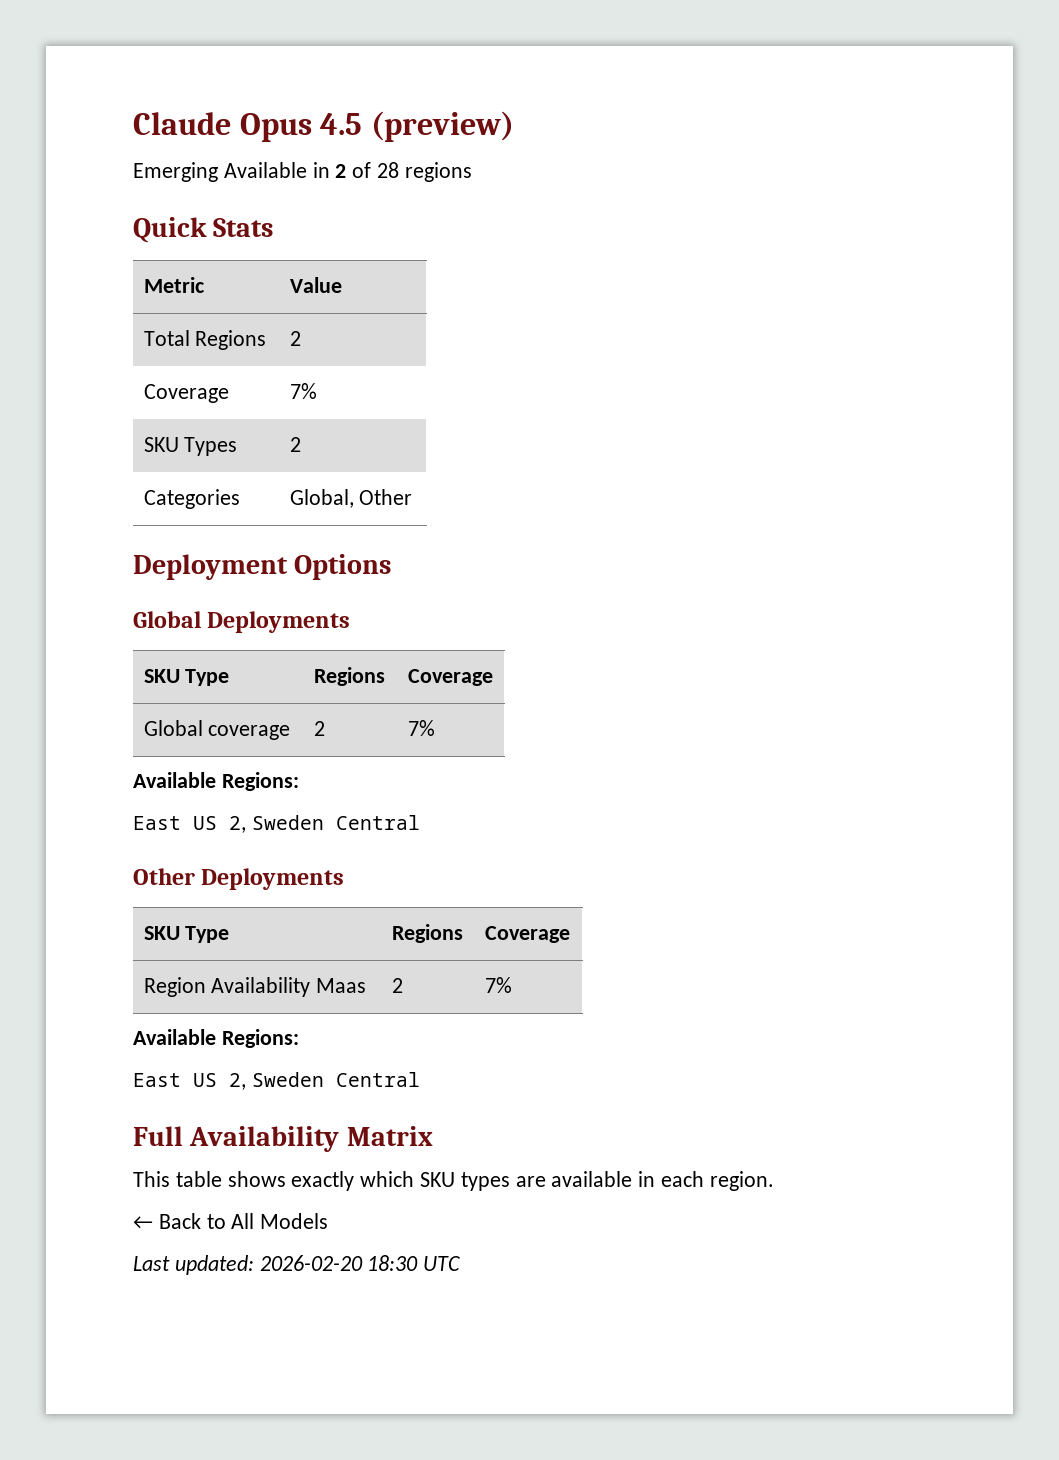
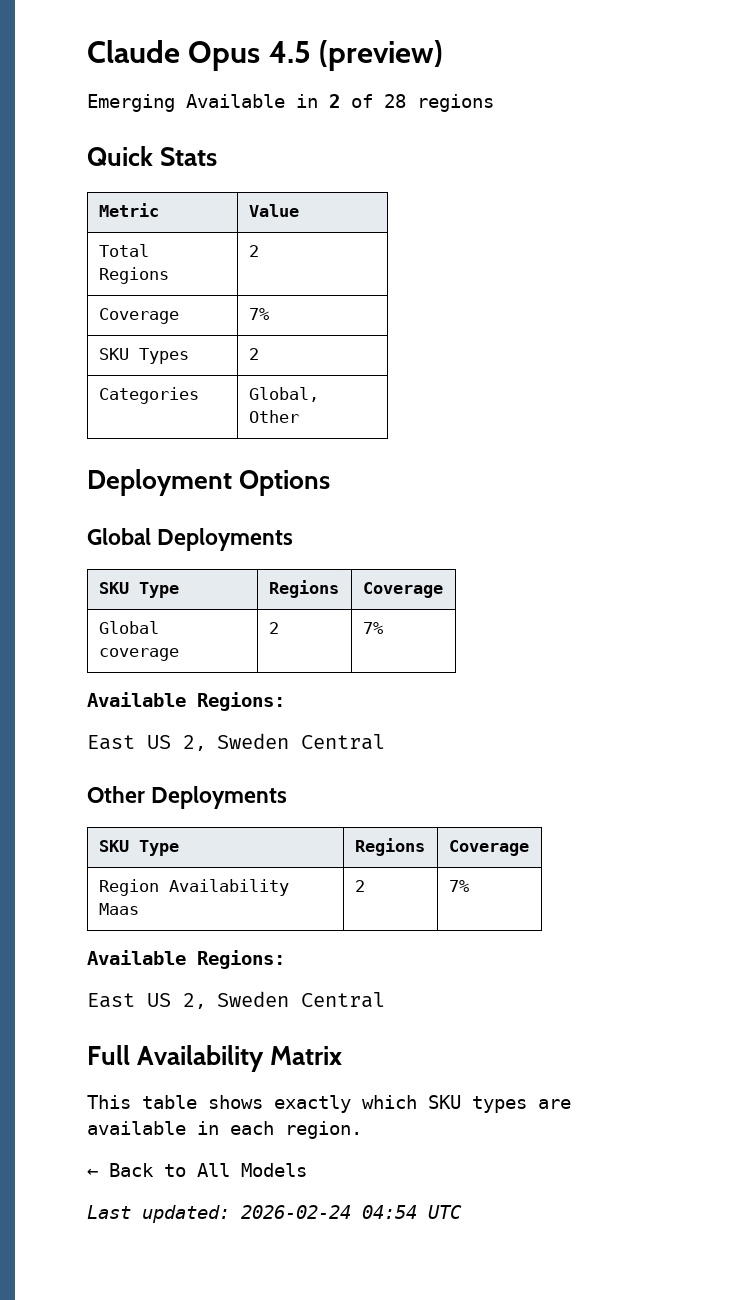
- Last updated: 2026-02-20 18:30 UTC
+ Last updated: 2026-02-24 04:54 UTC

